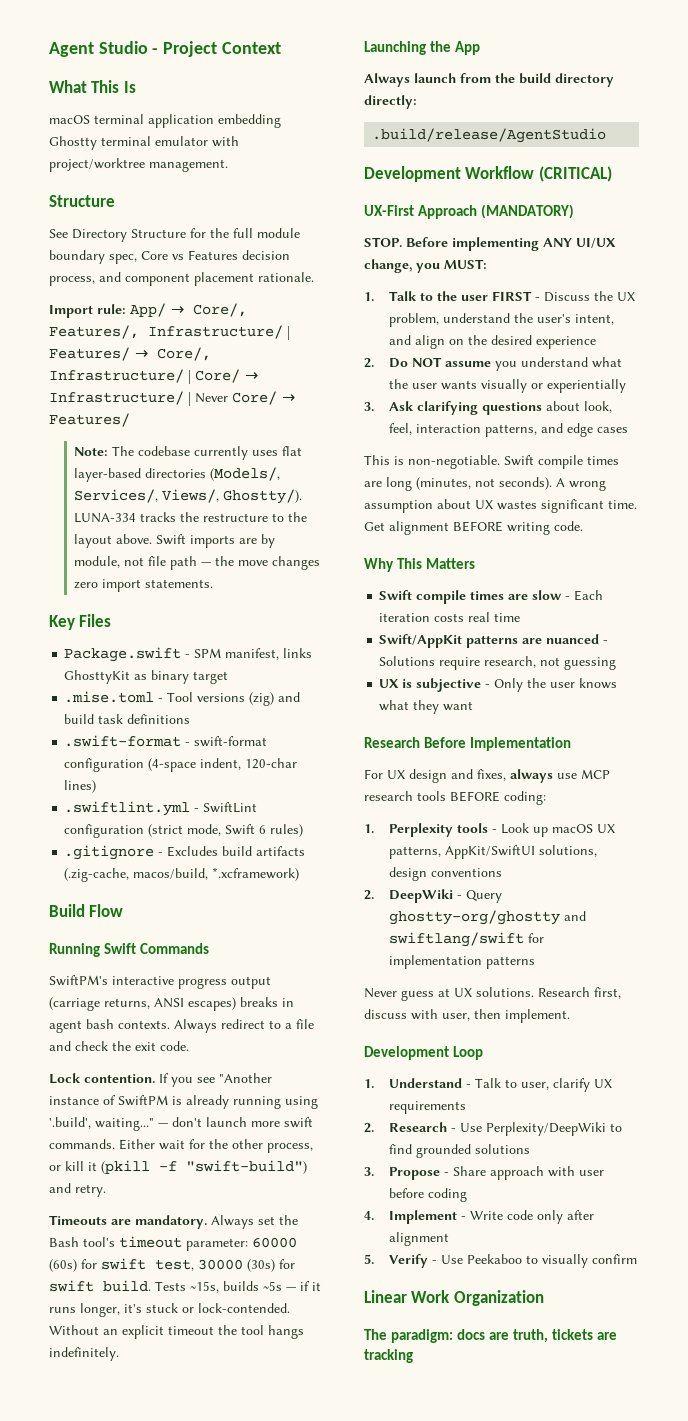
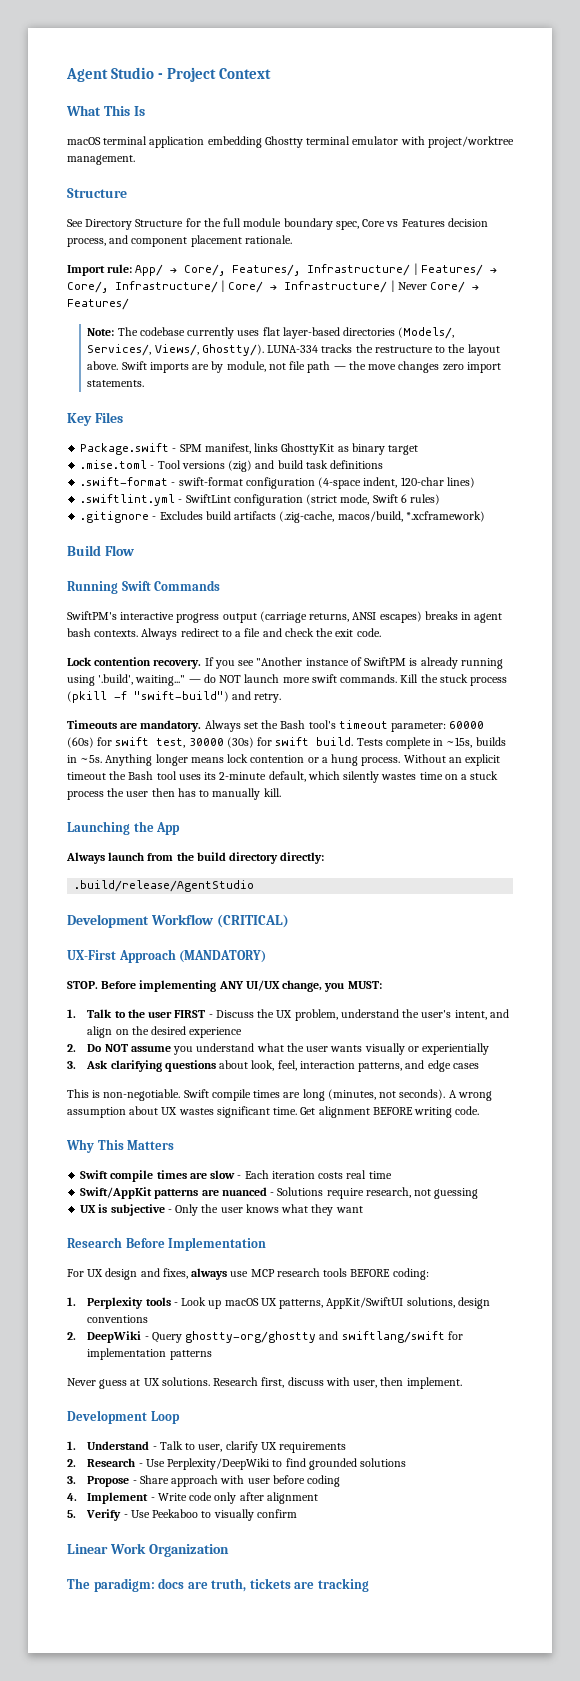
- Lock contention.
+ Lock contention recovery.
- — don't launch more swift commands.
+ — do NOT launch more swift commands.
- Either wait for the other process, or kill it (pkill -f "swift-build") and retry.
+ Kill the stuck process (pkill -f "swift-build") and retry.
- Tests ~15s, builds ~5s — if it runs longer, it's stuck or lock-contended.
+ Tests complete in ~15s, builds in ~5s. Anything longer means lock contention or a hung process.
- Without an explicit timeout the tool hangs indefinitely.
+ Without an explicit timeout the Bash tool uses its 2-minute default, which silently wastes time on a stuck process the user then has to manually kill.

